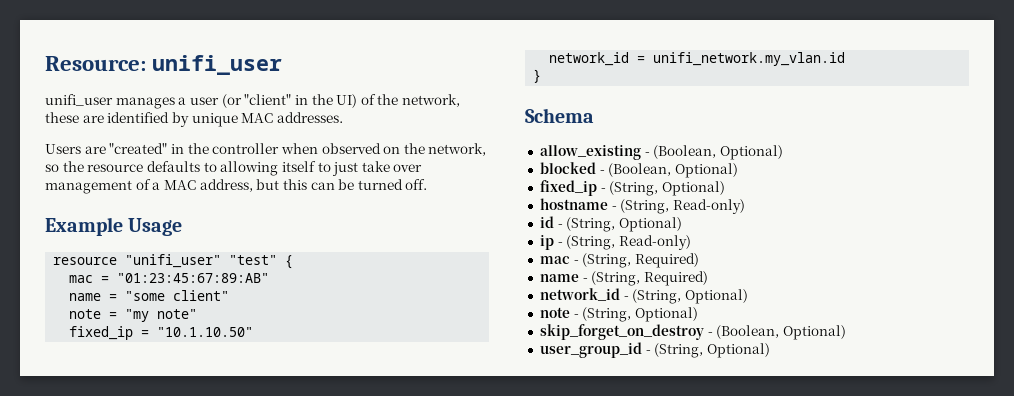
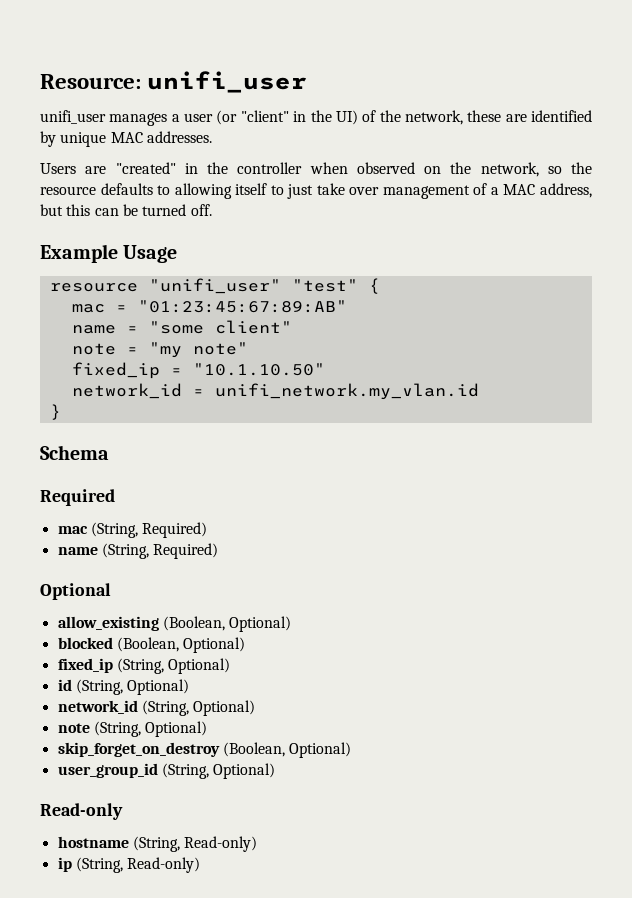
+ Required
+ mac (String, Required)
+ name (String, Required)
+ Optional
- allow_existing - (Boolean, Optional)
+ allow_existing (Boolean, Optional)
- blocked - (Boolean, Optional)
+ blocked (Boolean, Optional)
- fixed_ip - (String, Optional)
- hostname - (String, Read-only)
+ fixed_ip (String, Optional)
- id - (String, Optional)
- ip - (String, Read-only)
- mac - (String, Required)
- name - (String, Required)
- network_id - (String, Optional)
+ id (String, Optional)
+ network_id (String, Optional)
- note - (String, Optional)
+ note (String, Optional)
- skip_forget_on_destroy - (Boolean, Optional)
+ skip_forget_on_destroy (Boolean, Optional)
- user_group_id - (String, Optional)
+ user_group_id (String, Optional)
+ Read-only
+ hostname (String, Read-only)
+ ip (String, Read-only)

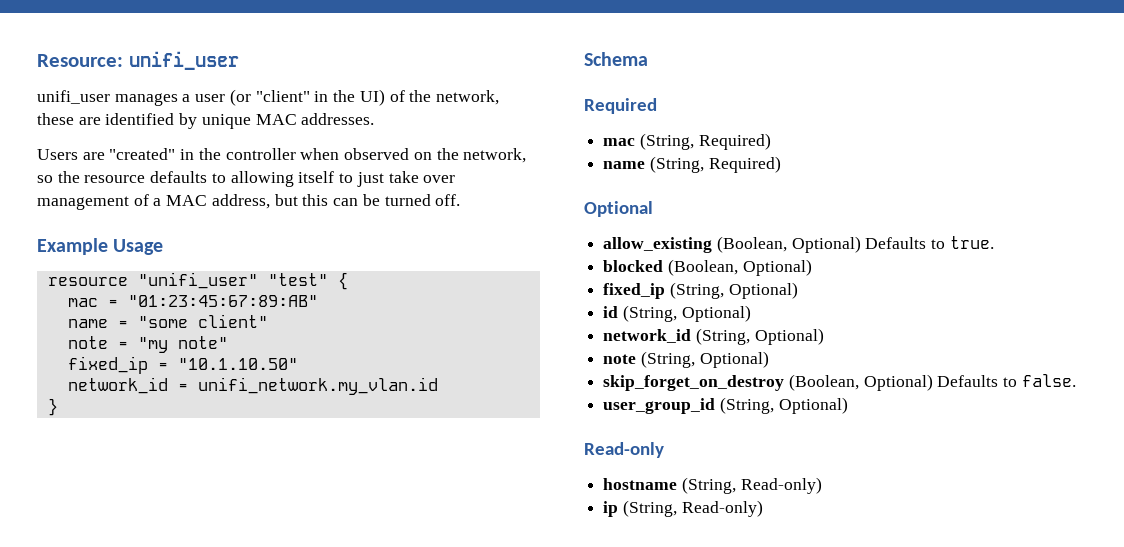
- allow_existing (Boolean, Optional)
+ allow_existing (Boolean, Optional) Defaults to true.
- skip_forget_on_destroy (Boolean, Optional)
+ skip_forget_on_destroy (Boolean, Optional) Defaults to false.

